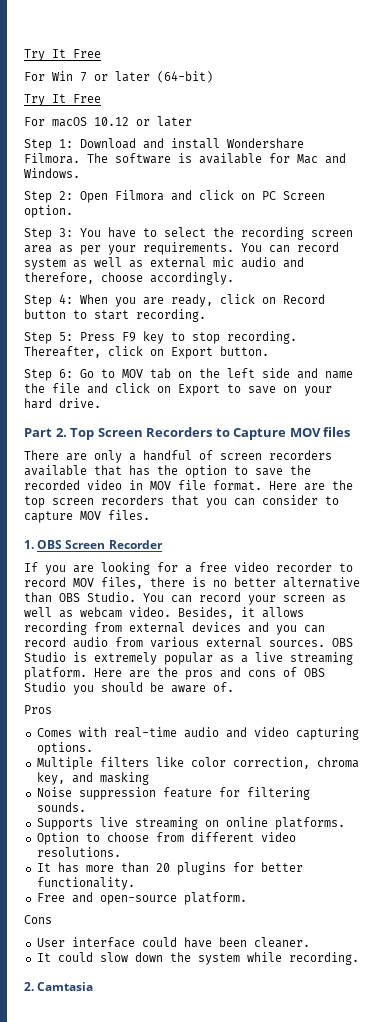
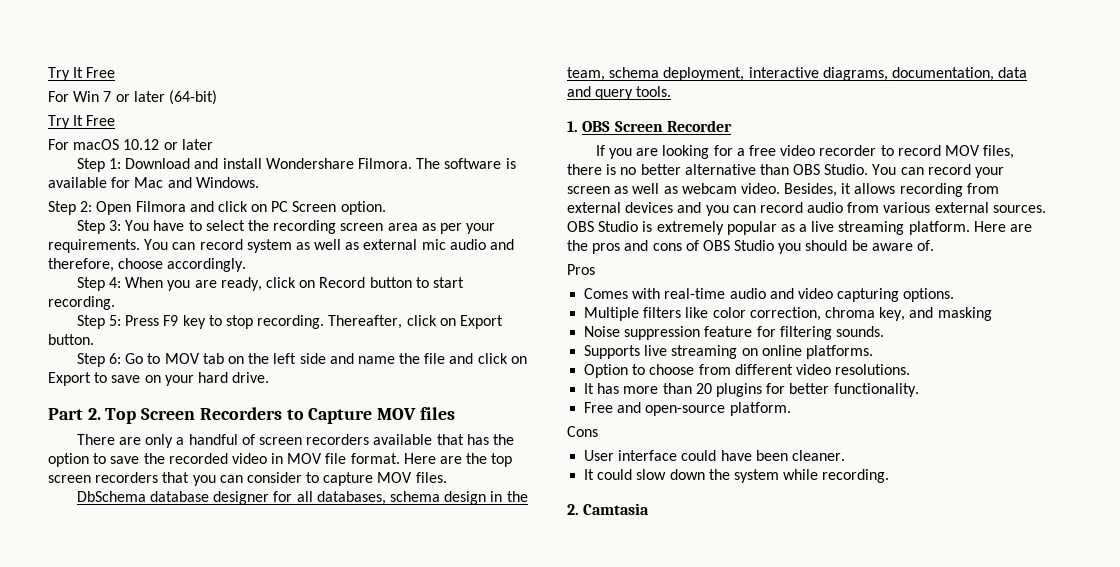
+ DbSchema database designer for all databases, schema design in the team, schema deployment, interactive diagrams, documentation, data and query tools.

